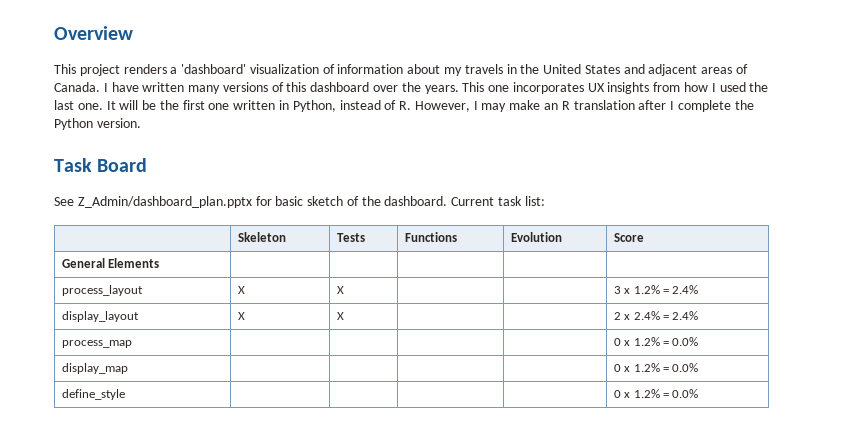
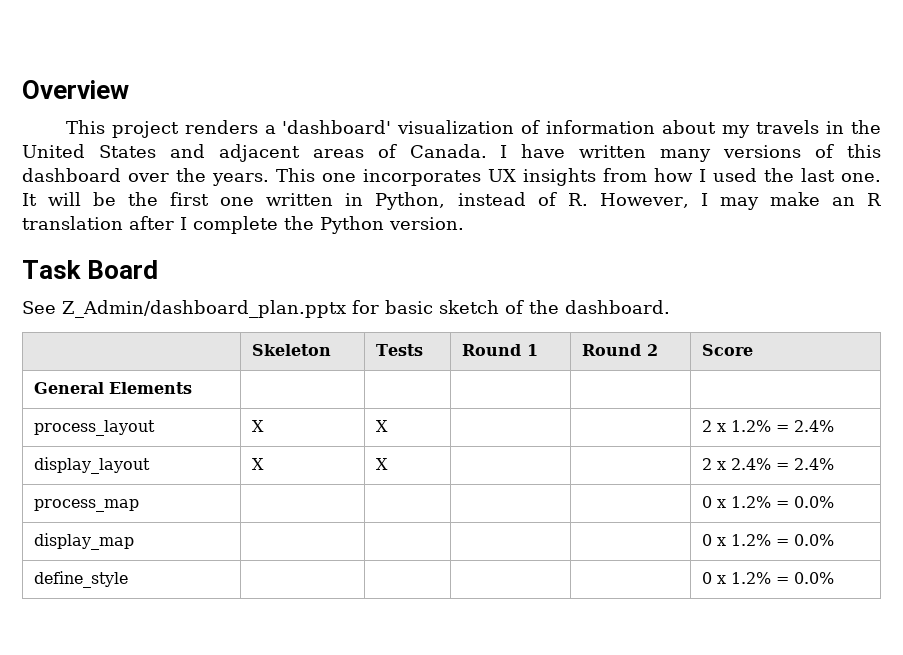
- Current task list:
- | Skeleton | Tests | Functions | Evolution | Score
+ | Skeleton | Tests | Round 1 | Round 2 | Score
- process_layout | X | X | | | 3 x 1.2% = 2.4%
+ process_layout | X | X | | | 2 x 1.2% = 2.4%

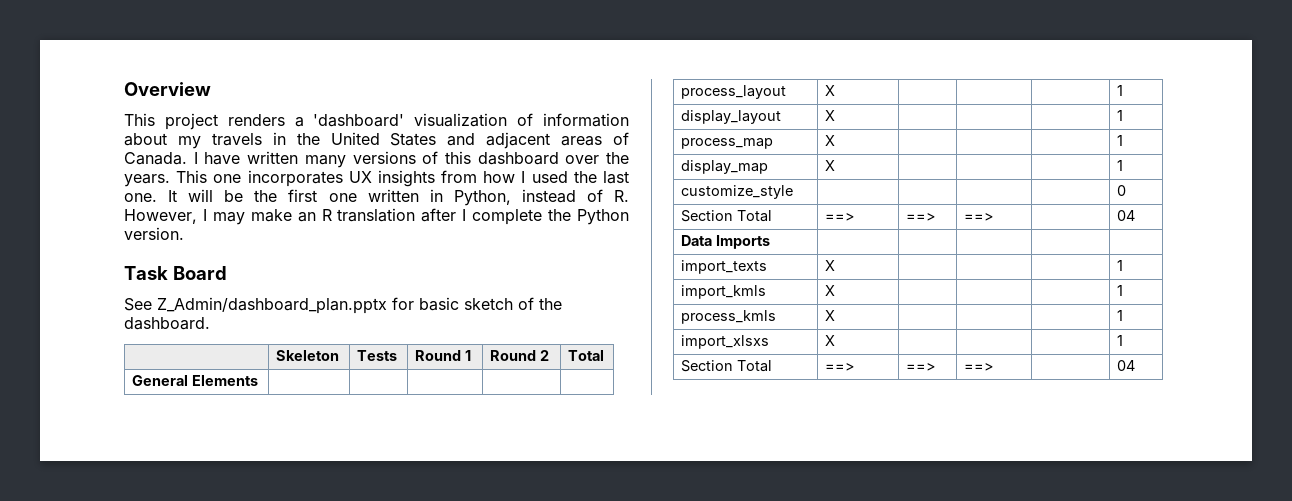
- | Skeleton | Tests | Round 1 | Round 2 | Score
+ | Skeleton | Tests | Round 1 | Round 2 | Total
- process_layout | X | X | | | 2 x 1.2% = 2.4%
+ process_layout | X | | | | 1
- display_layout | X | X | | | 2 x 2.4% = 2.4%
- process_map | | | | | 0 x 1.2% = 0.0%
- display_map | | | | | 0 x 1.2% = 0.0%
- define_style | | | | | 0 x 1.2% = 0.0%
+ display_layout | X | | | | 1
+ process_map | X | | | | 1
+ display_map | X | | | | 1
+ customize_style | | | | | 0
+ Section Total | ==> | ==> | ==> | | 04
+ Data Imports | | | | |
+ import_texts | X | | | | 1
+ import_kmls | X | | | | 1
+ process_kmls | X | | | | 1
+ import_xlsxs | X | | | | 1
+ Section Total | ==> | ==> | ==> | | 04

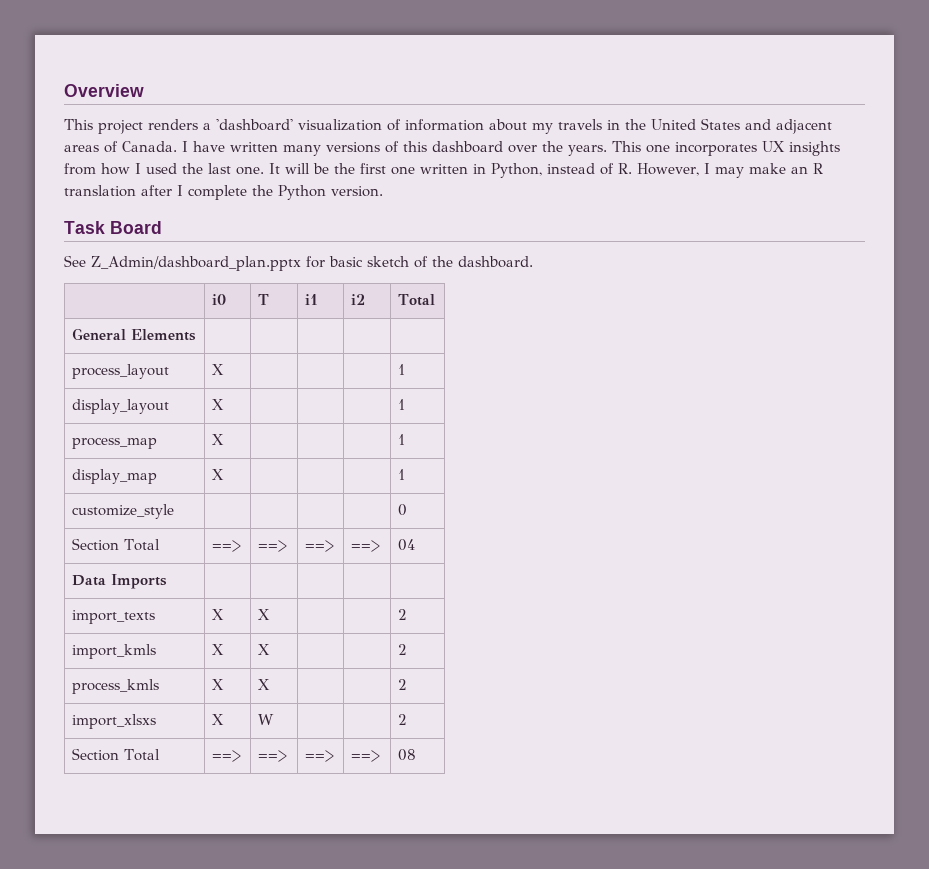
- | Skeleton | Tests | Round 1 | Round 2 | Total
+ | i0 | T | i1 | i2 | Total
  customize_style | | | | | 0
- Section Total | ==> | ==> | ==> | | 04
+ Section Total | ==> | ==> | ==> | ==> | 04
- import_texts | X | | | | 1
+ import_texts | X | X | | | 2
- import_kmls | X | | | | 1
+ import_kmls | X | X | | | 2
- process_kmls | X | | | | 1
+ process_kmls | X | X | | | 2
- import_xlsxs | X | | | | 1
- Section Total | ==> | ==> | ==> | | 04
+ import_xlsxs | X | W | | | 2
+ Section Total | ==> | ==> | ==> | ==> | 08

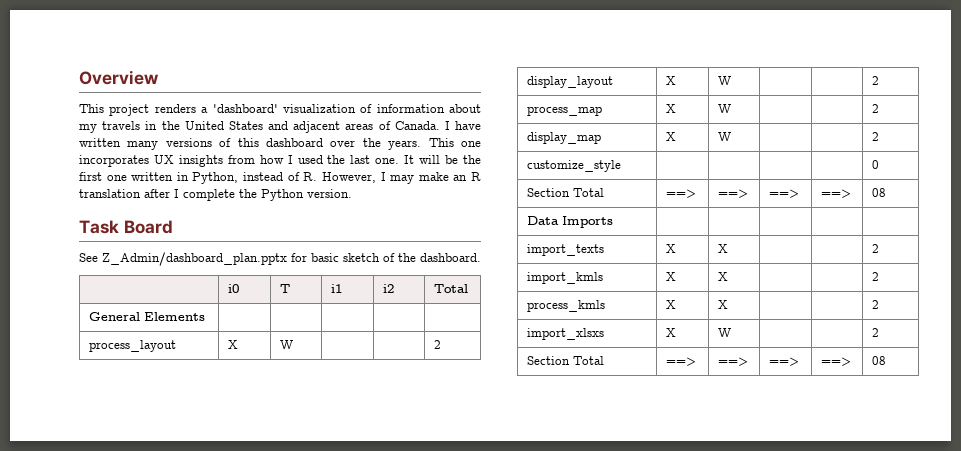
- process_layout | X | | | | 1
+ process_layout | X | W | | | 2
- display_layout | X | | | | 1
+ display_layout | X | W | | | 2
- process_map | X | | | | 1
+ process_map | X | W | | | 2
- display_map | X | | | | 1
+ display_map | X | W | | | 2
  customize_style | | | | | 0
- Section Total | ==> | ==> | ==> | ==> | 04
+ Section Total | ==> | ==> | ==> | ==> | 08

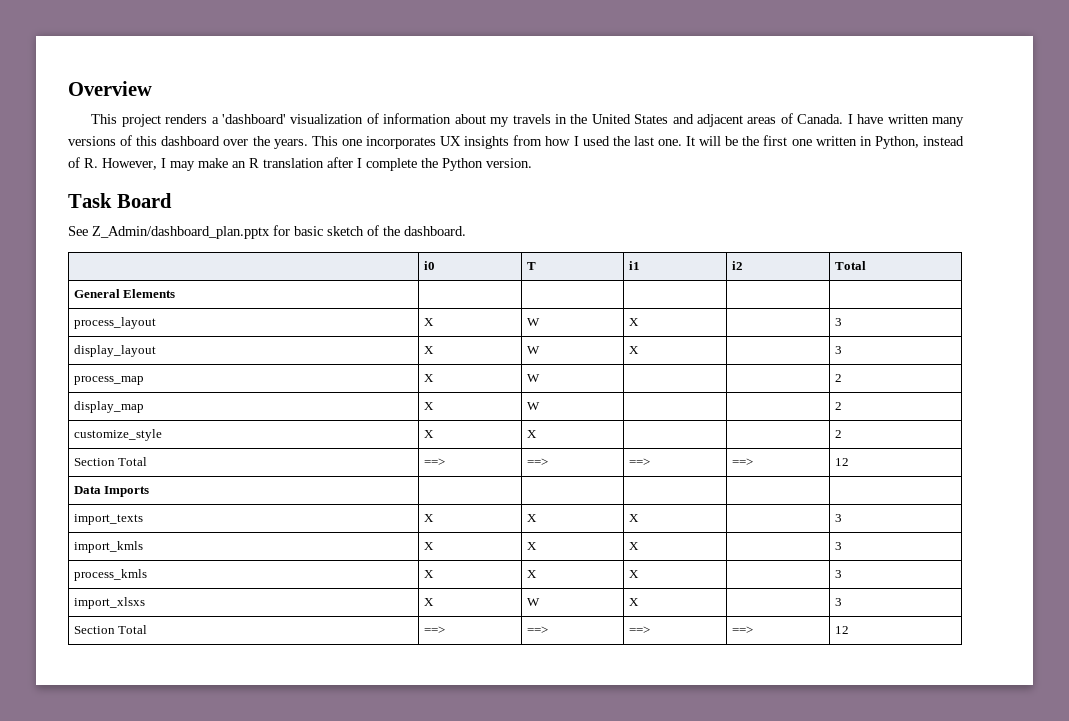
- process_layout | X | W | | | 2
+ process_layout | X | W | X | | 3
- display_layout | X | W | | | 2
+ display_layout | X | W | X | | 3
- customize_style | | | | | 0
- Section Total | ==> | ==> | ==> | ==> | 08
+ customize_style | X | X | | | 2
+ Section Total | ==> | ==> | ==> | ==> | 12
  Data Imports | | | | |
- import_texts | X | X | | | 2
- import_kmls | X | X | | | 2
- process_kmls | X | X | | | 2
- import_xlsxs | X | W | | | 2
- Section Total | ==> | ==> | ==> | ==> | 08
+ import_texts | X | X | X | | 3
+ import_kmls | X | X | X | | 3
+ process_kmls | X | X | X | | 3
+ import_xlsxs | X | W | X | | 3
+ Section Total | ==> | ==> | ==> | ==> | 12

